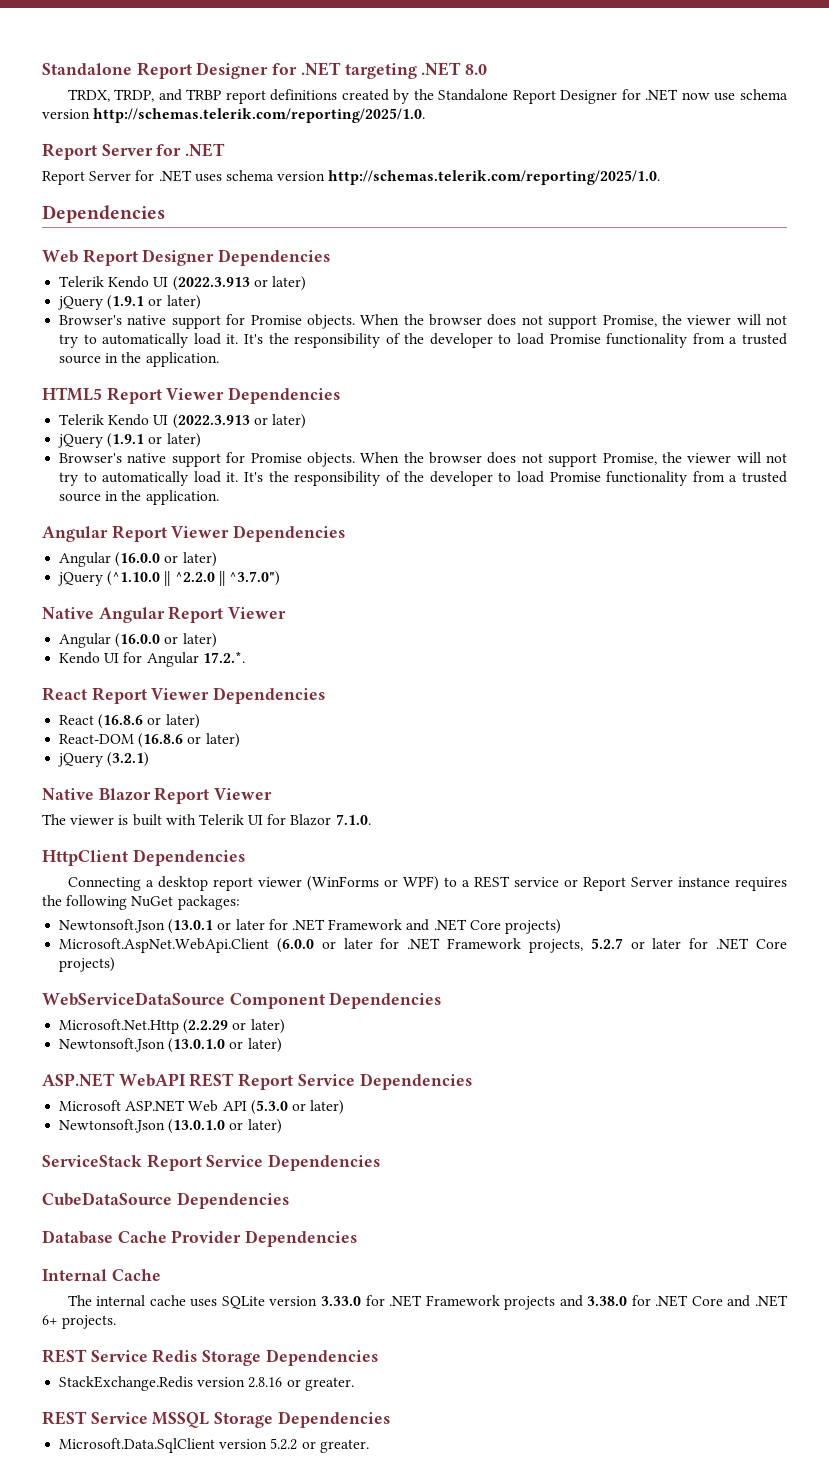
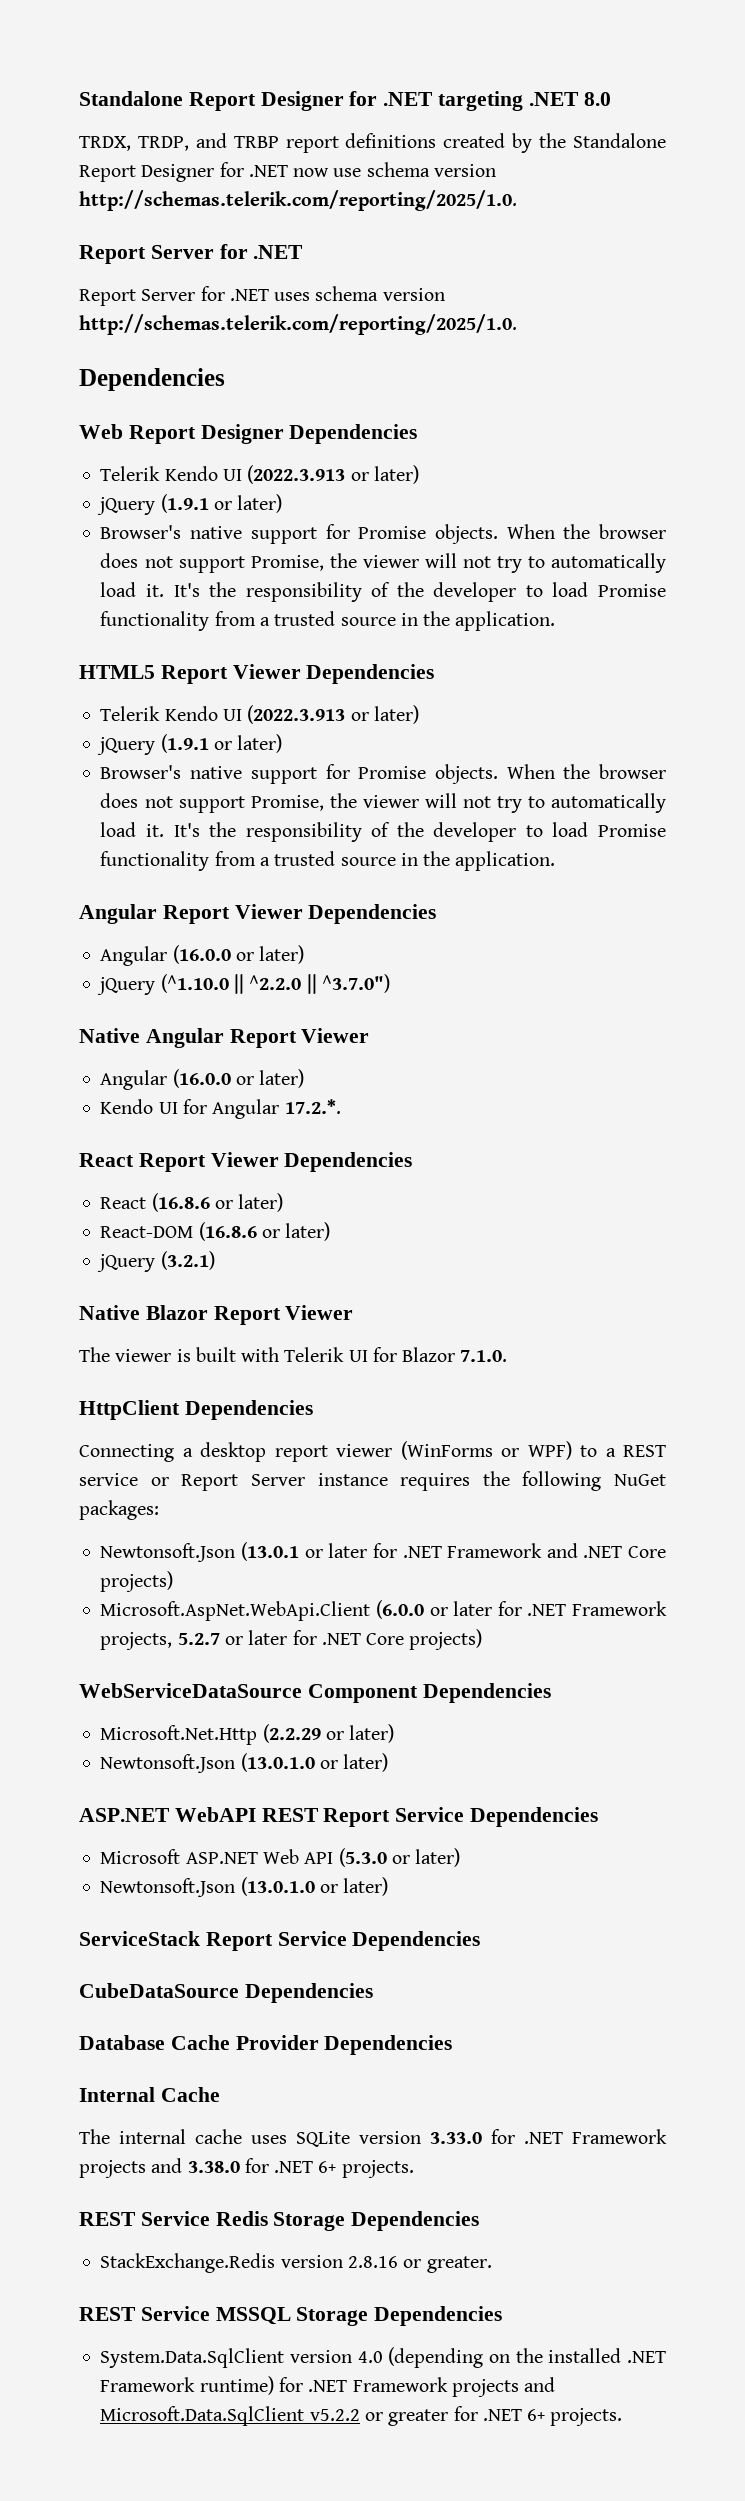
- The internal cache uses SQLite version 3.33.0 for .NET Framework projects and 3.38.0 for .NET Core and .NET 6+ projects.
+ The internal cache uses SQLite version 3.33.0 for .NET Framework projects and 3.38.0 for .NET 6+ projects.
- Microsoft.Data.SqlClient version 5.2.2 or greater.
+ System.Data.SqlClient version 4.0 (depending on the installed .NET Framework runtime) for .NET Framework projects and Microsoft.Data.SqlClient v5.2.2 or greater for .NET 6+ projects.

